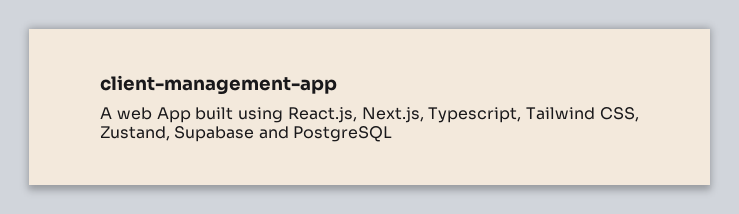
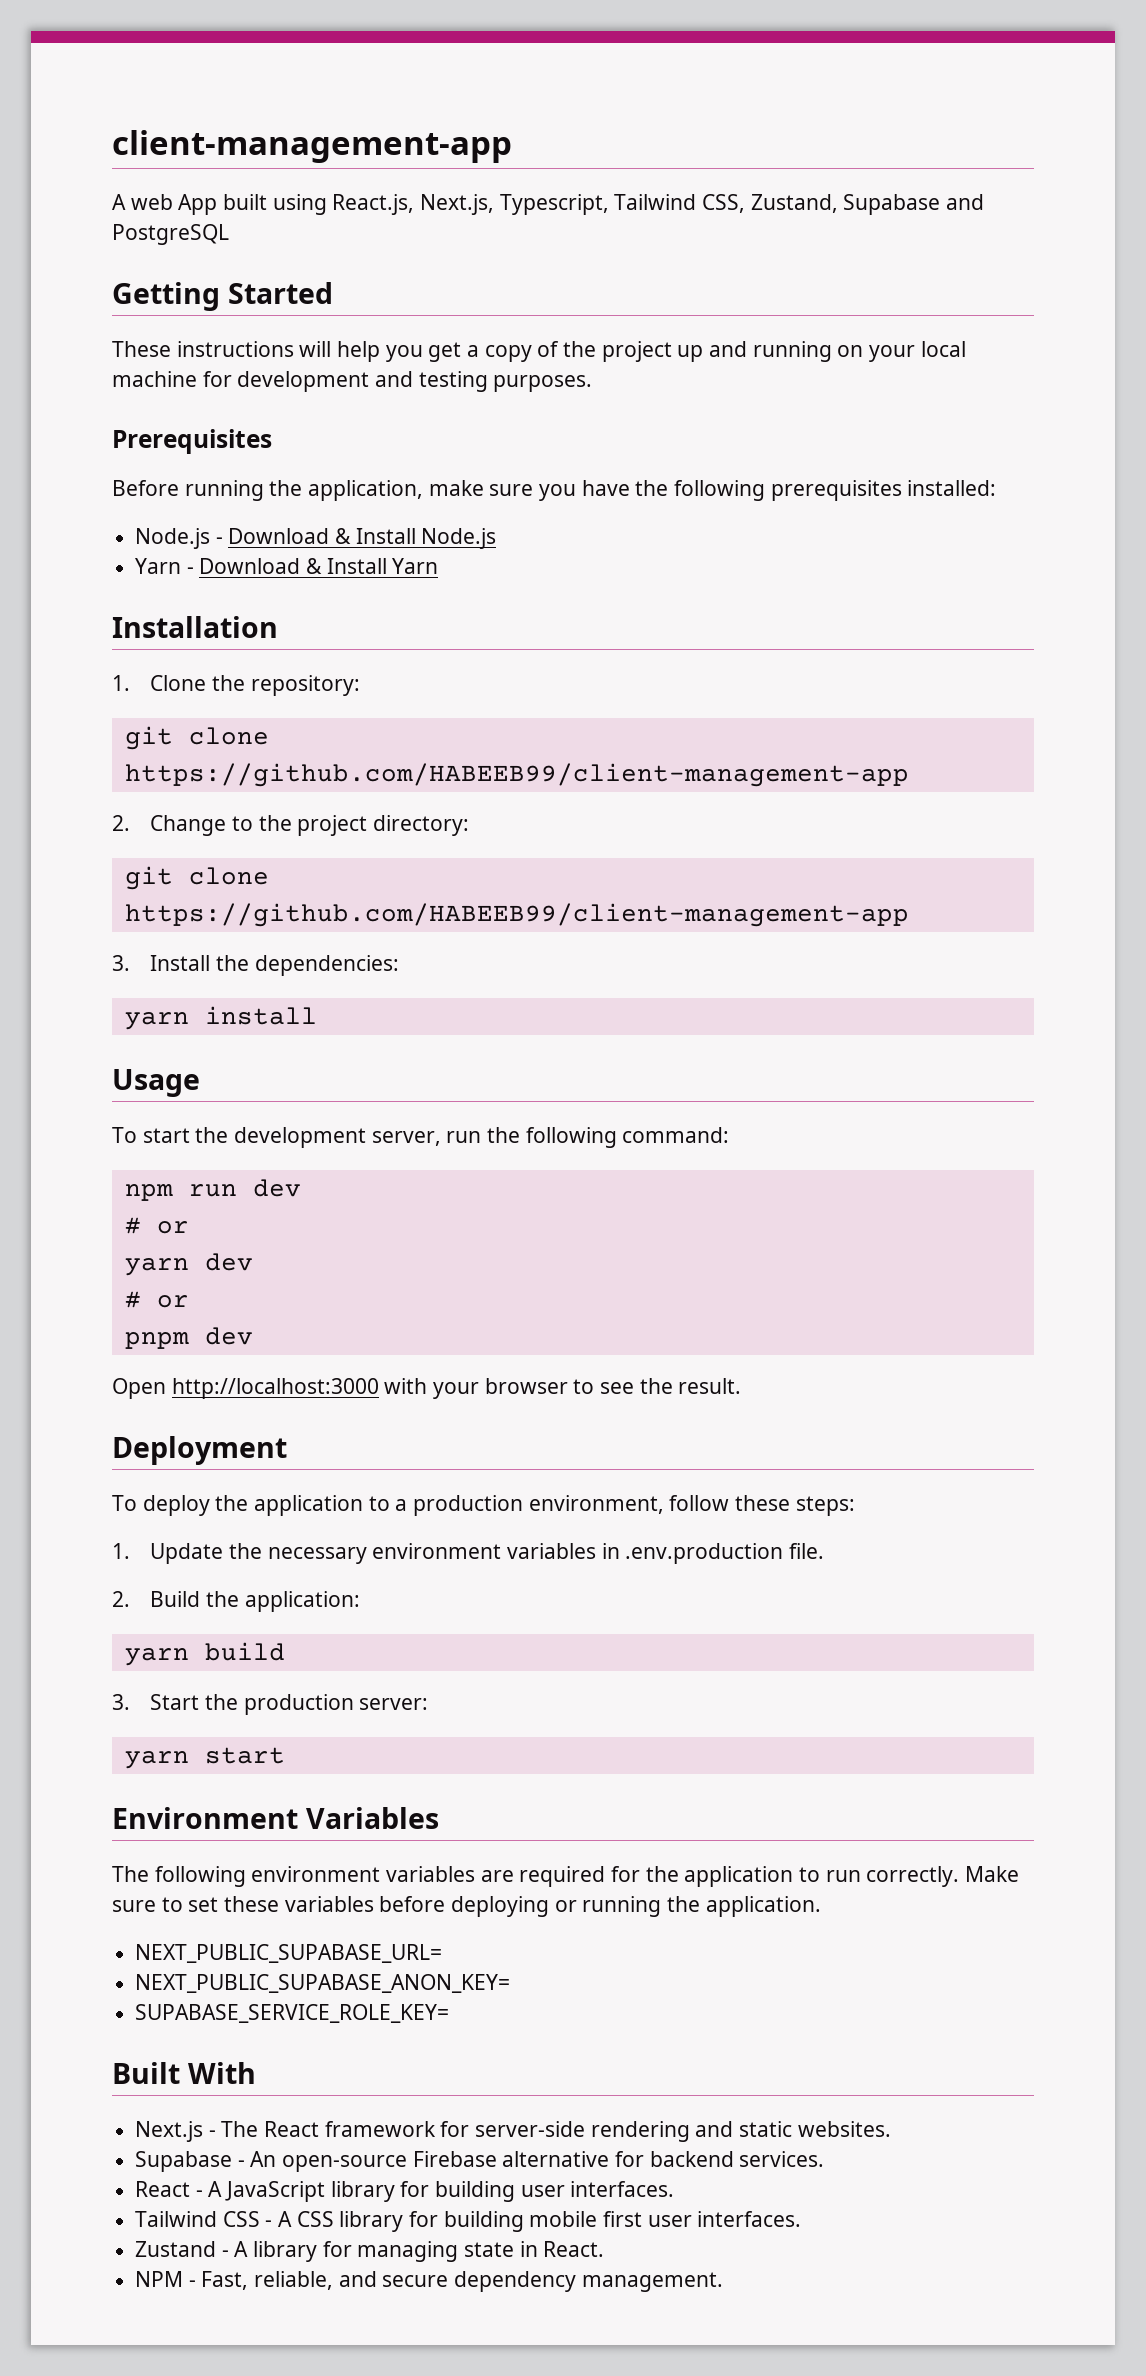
+ Getting Started
+ These instructions will help you get a copy of the project up and running on your local machine for development and testing purposes.
+ Prerequisites
+ Before running the application, make sure you have the following prerequisites installed:
+ Node.js - Download & Install Node.js
+ Yarn - Download & Install Yarn
+ Installation
+ 1. Clone the repository:
+ git clone https://github.com/HABEEB99/client-management-app
+ 2. Change to the project directory:
+ git clone https://github.com/HABEEB99/client-management-app
+ 3. Install the dependencies:
+ yarn install
+ Usage
+ To start the development server, run the following command:
+ npm run dev
+ # or
+ yarn dev
+ # or
+ pnpm dev
+ Open http://localhost:3000 with your browser to see the result.
+ Deployment
+ To deploy the application to a production environment, follow these steps:
+ 1. Update the necessary environment variables in .env.production file.
+ 2. Build the application:
+ yarn build
+ 3. Start the production server:
+ yarn start
+ Environment Variables
+ The following environment variables are required for the application to run correctly. Make sure to set these variables before deploying or running the application.
+ NEXT_PUBLIC_SUPABASE_URL=
+ NEXT_PUBLIC_SUPABASE_ANON_KEY=
+ SUPABASE_SERVICE_ROLE_KEY=
+ Built With
+ Next.js - The React framework for server-side rendering and static websites.
+ Supabase - An open-source Firebase alternative for backend services.
+ React - A JavaScript library for building user interfaces.
+ Tailwind CSS - A CSS library for building mobile first user interfaces.
+ Zustand - A library for managing state in React.
+ NPM - Fast, reliable, and secure dependency management.

